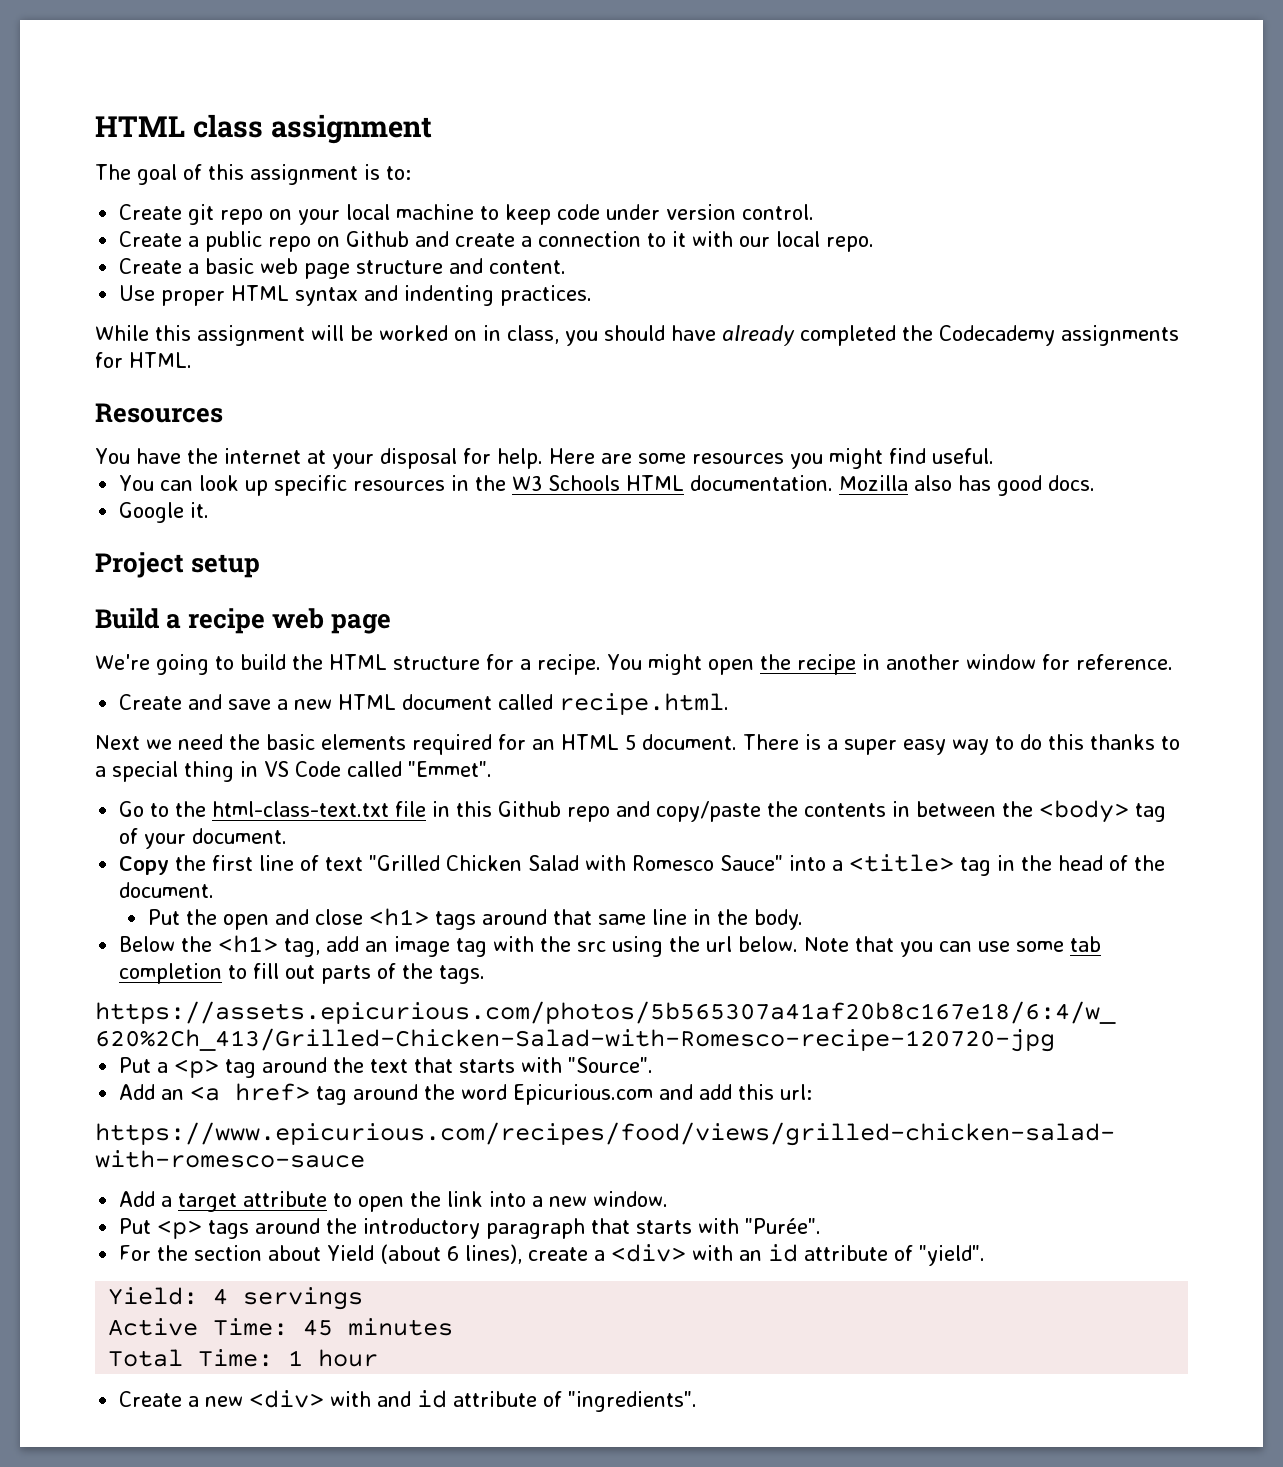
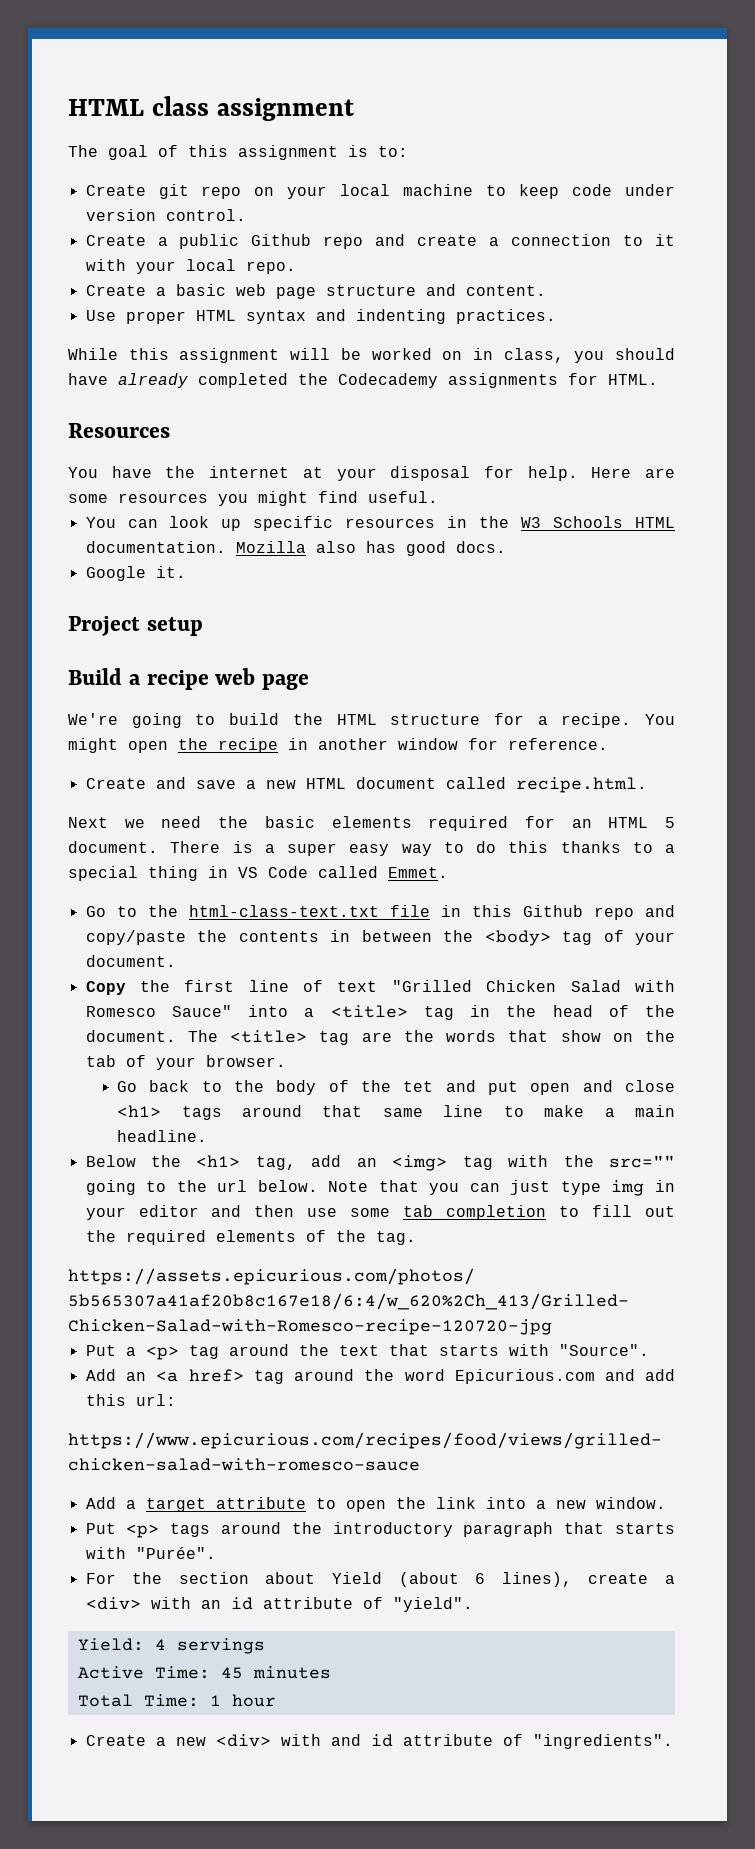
- Create a public repo on Github and create a connection to it with our local repo.
+ Create a public Github repo and create a connection to it with your local repo.
- There is a super easy way to do this thanks to a special thing in VS Code called "Emmet".
+ There is a super easy way to do this thanks to a special thing in VS Code called Emmet.
- Copy the first line of text "Grilled Chicken Salad with Romesco Sauce" into a <title> tag in the head of the document.
- Put the open and close <h1> tags around that same line in the body.
+ Copy the first line of text "Grilled Chicken Salad with Romesco Sauce" into a <title> tag in the head of the document. The <title> tag are the words that show on the tab of your browser.
+ Go back to the body of the tet and put open and close <h1> tags around that same line to make a main headline.
- Below the <h1> tag, add an image tag with the src using the url below.
+ Below the <h1> tag, add an <img> tag with the src="" going to the url below.
- Note that you can use some tab completion to fill out parts of the tags.
+ Note that you can just type img in your editor and then use some tab completion to fill out the required elements of the tag.

